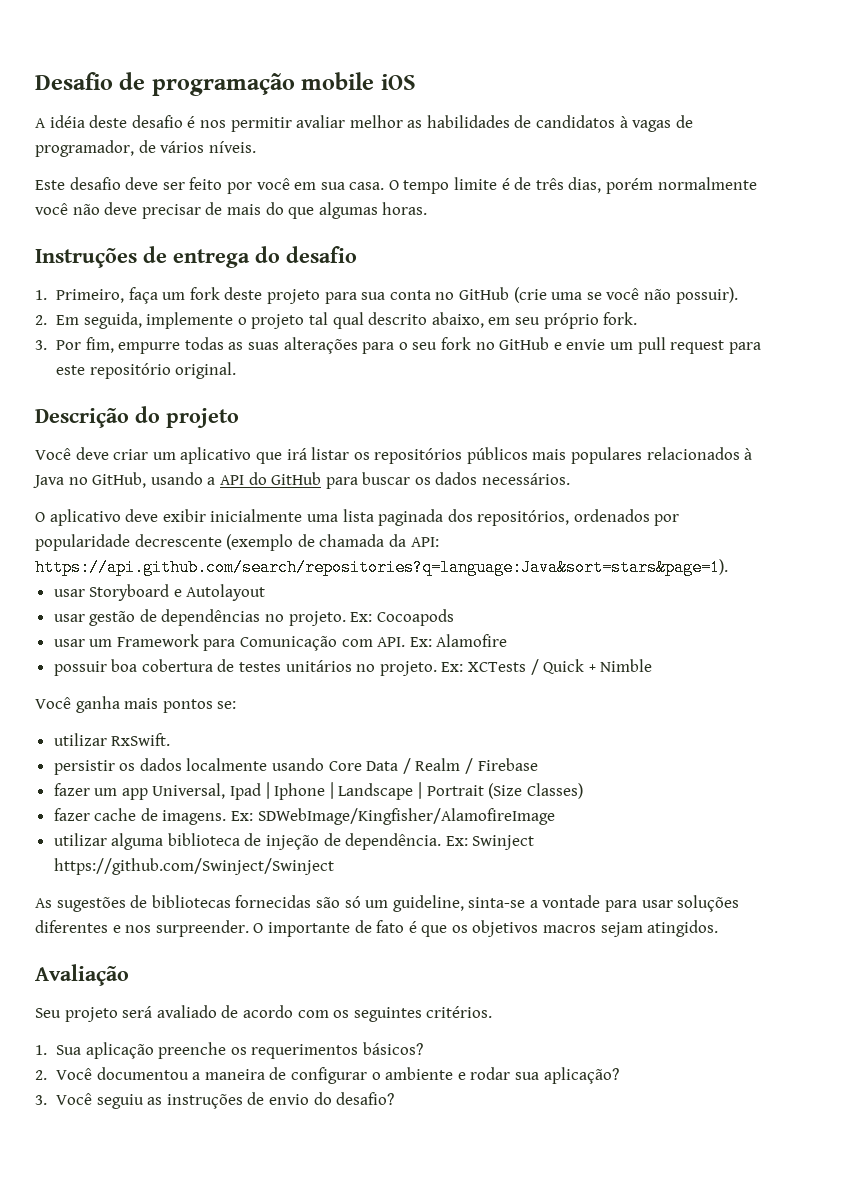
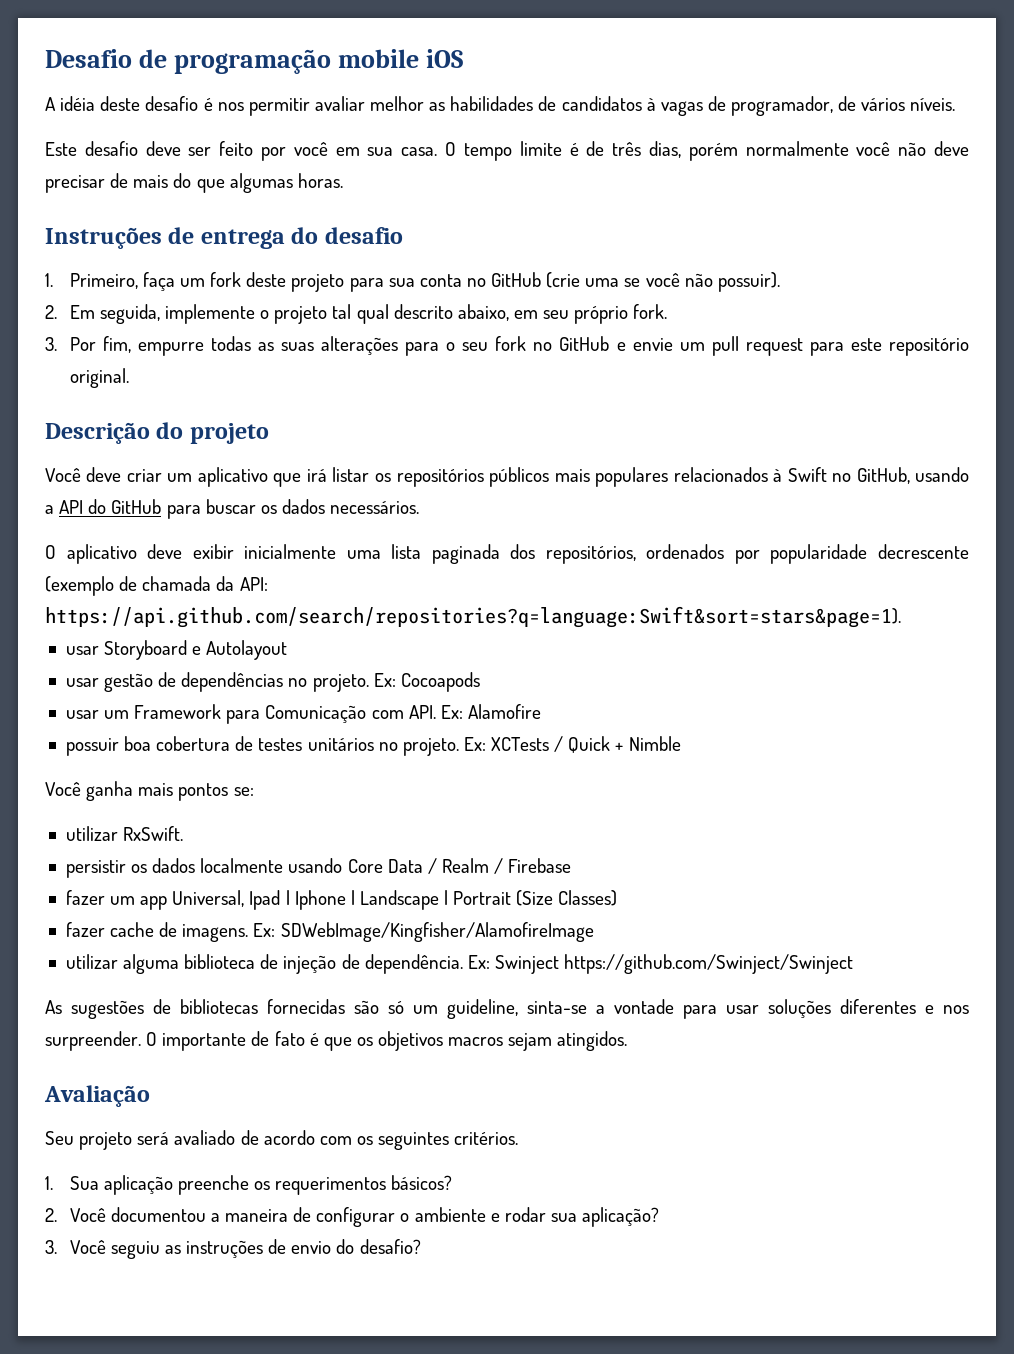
- Você deve criar um aplicativo que irá listar os repositórios públicos mais populares relacionados à Java no GitHub, usando a API do GitHub para buscar os dados necessários.
+ Você deve criar um aplicativo que irá listar os repositórios públicos mais populares relacionados à Swift no GitHub, usando a API do GitHub para buscar os dados necessários.
- O aplicativo deve exibir inicialmente uma lista paginada dos repositórios, ordenados por popularidade decrescente (exemplo de chamada da API: https://api.github.com/search/repositories?q=language:Java&sort=stars&page=1).
+ O aplicativo deve exibir inicialmente uma lista paginada dos repositórios, ordenados por popularidade decrescente (exemplo de chamada da API: https://api.github.com/search/repositories?q=language:Swift&sort=stars&page=1).

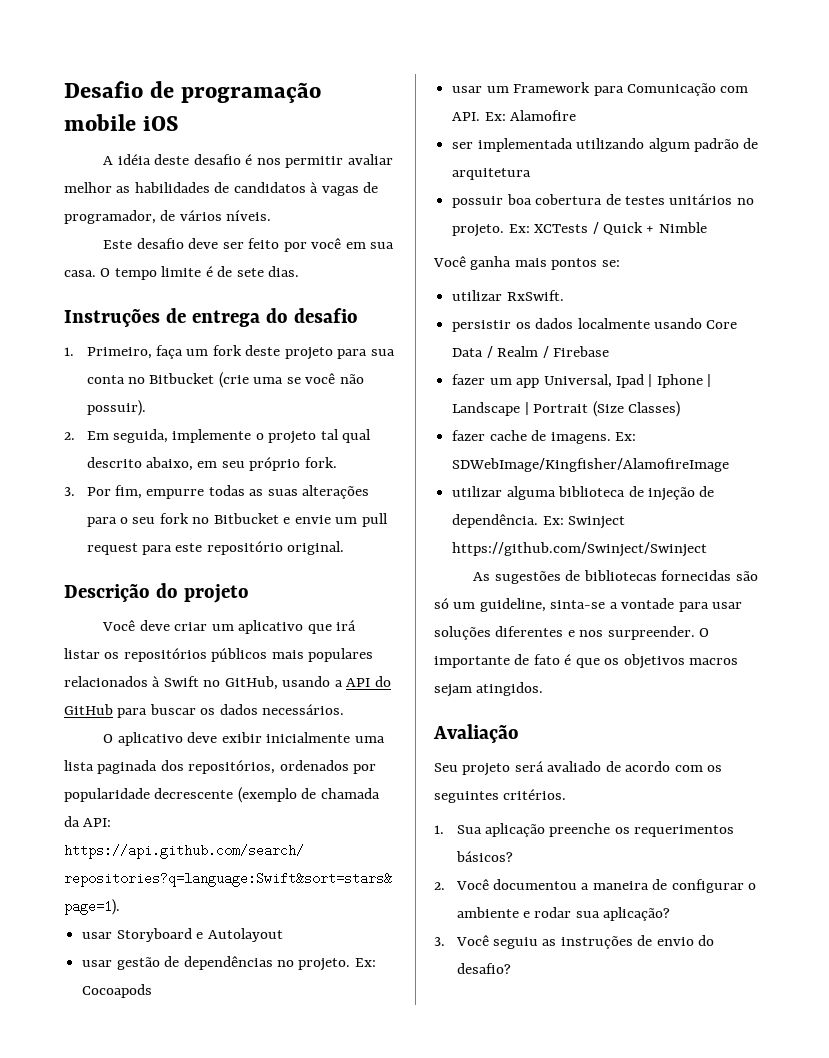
- O tempo limite é de três dias, porém normalmente você não deve precisar de mais do que algumas horas.
+ O tempo limite é de sete dias.
- 1. Primeiro, faça um fork deste projeto para sua conta no GitHub (crie uma se você não possuir).
+ 1. Primeiro, faça um fork deste projeto para sua conta no Bitbucket (crie uma se você não possuir).
- 3. Por fim, empurre todas as suas alterações para o seu fork no GitHub e envie um pull request para este repositório original.
+ 3. Por fim, empurre todas as suas alterações para o seu fork no Bitbucket e envie um pull request para este repositório original.
+ ser implementada utilizando algum padrão de arquitetura

